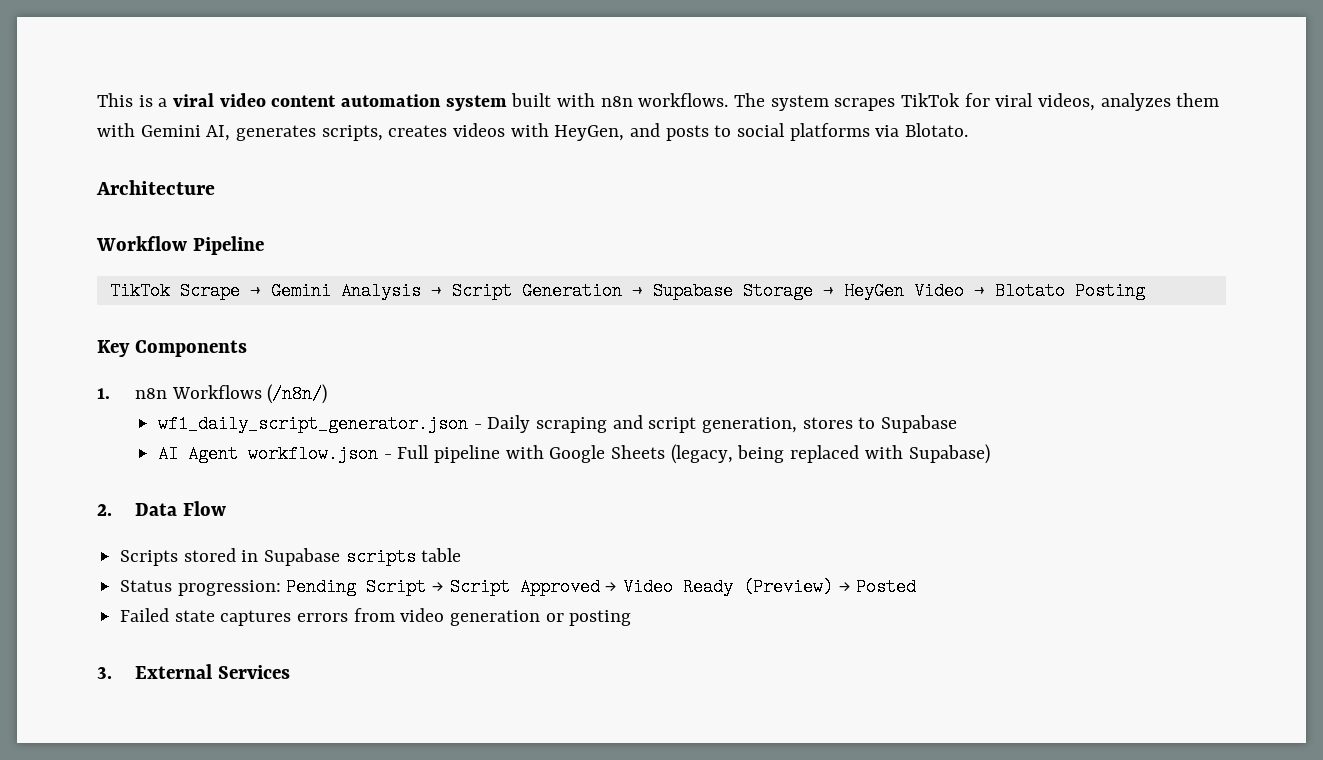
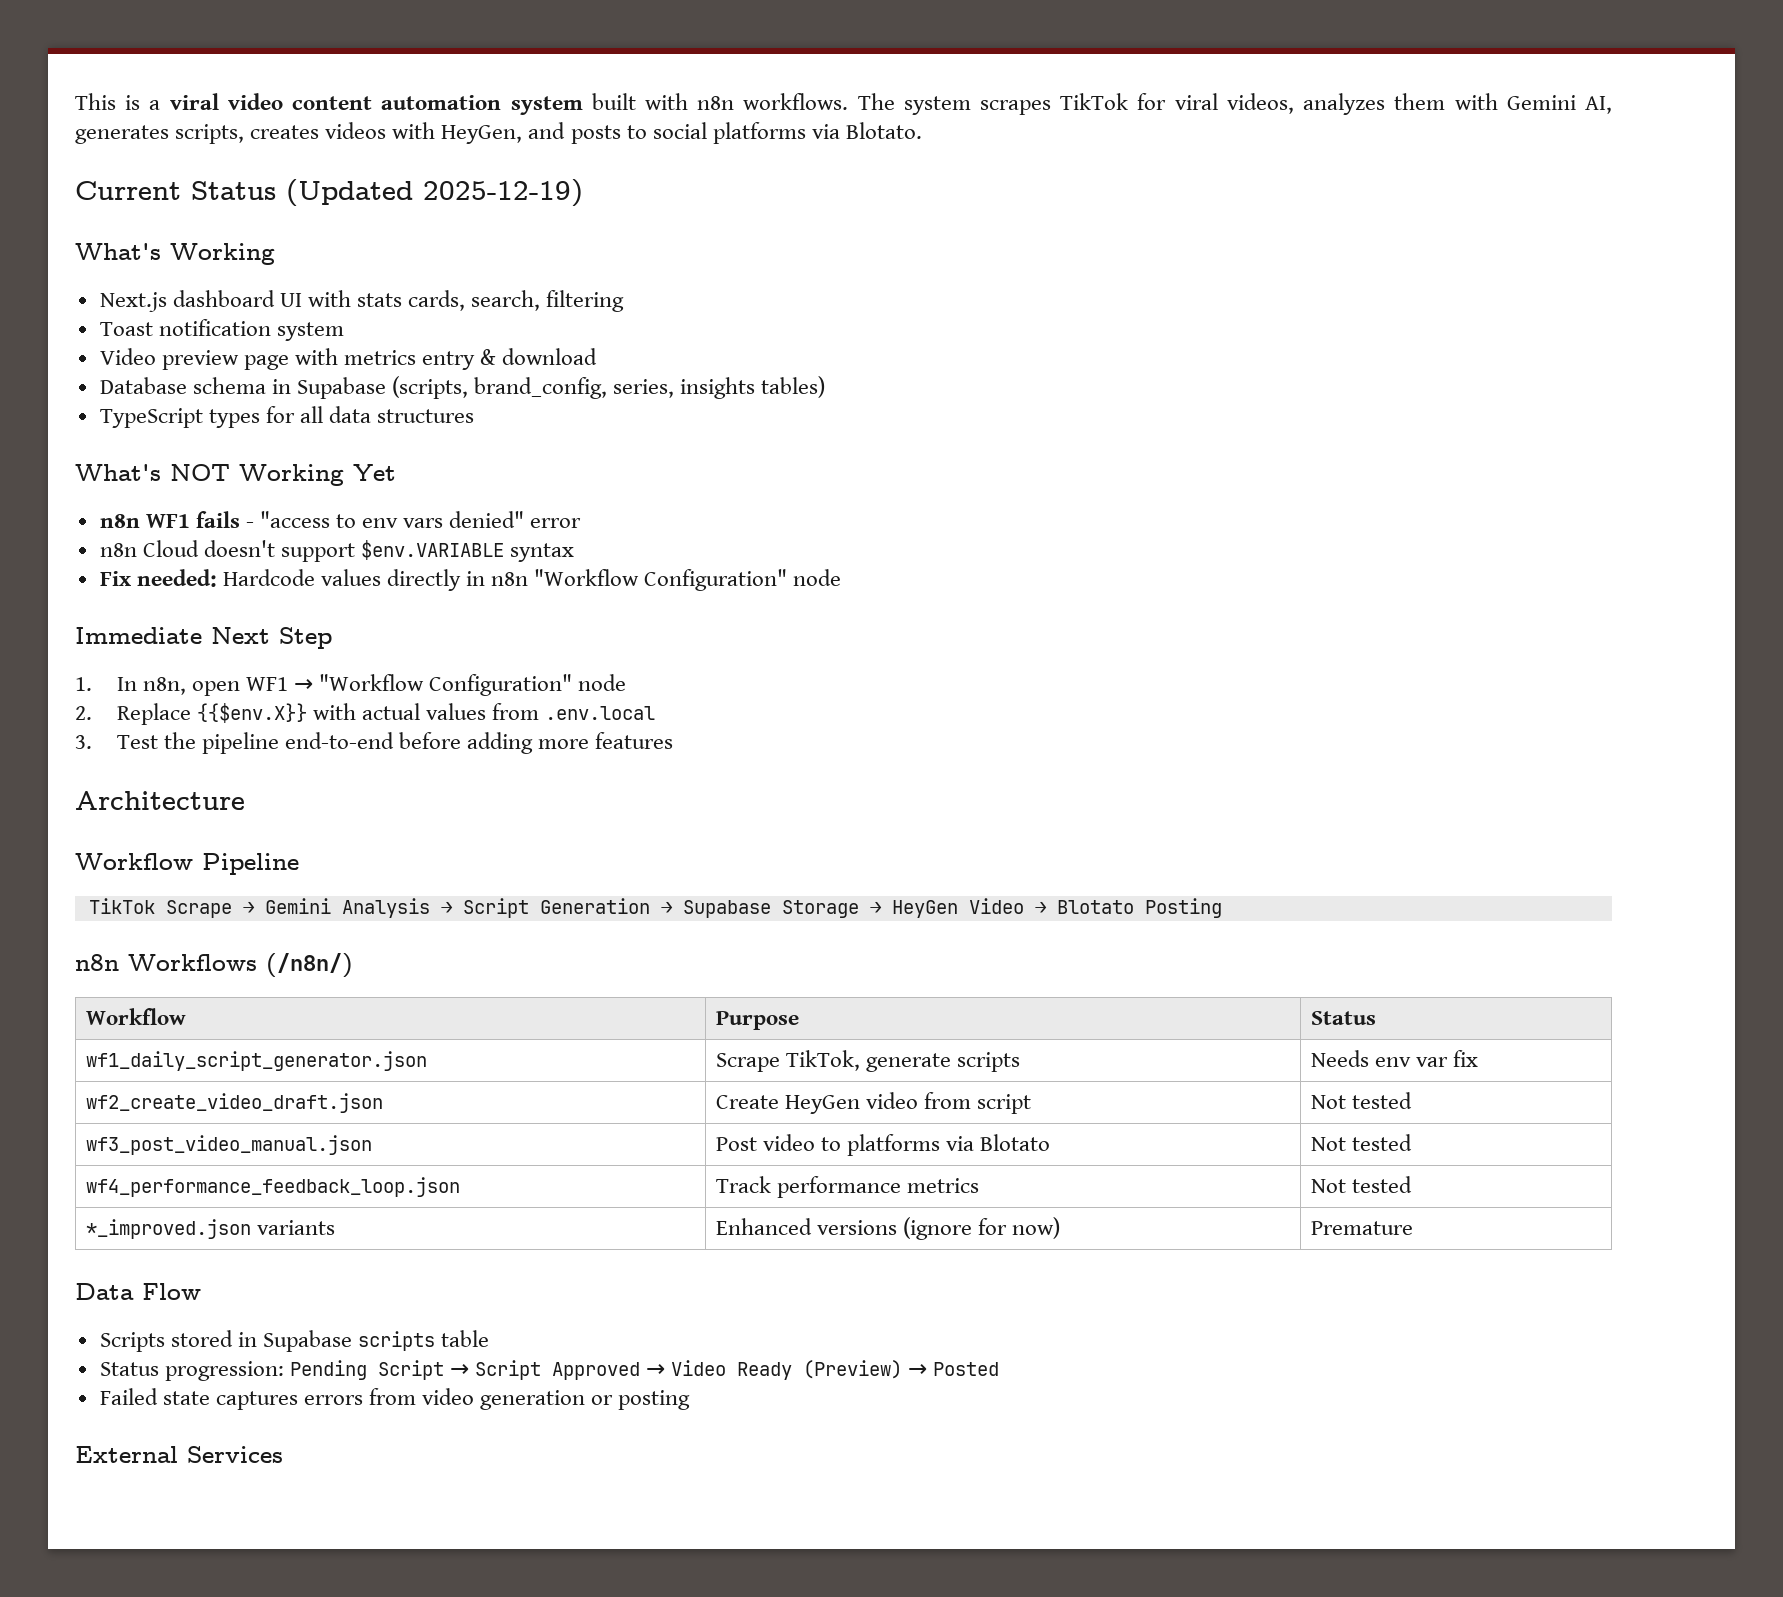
+ Current Status (Updated 2025-12-19)
+ What's Working
+ Next.js dashboard UI with stats cards, search, filtering
+ Toast notification system
+ Video preview page with metrics entry & download
+ Database schema in Supabase (scripts, brand_config, series, insights tables)
+ TypeScript types for all data structures
+ What's NOT Working Yet
+ n8n WF1 fails - "access to env vars denied" error
+ n8n Cloud doesn't support $env.VARIABLE syntax
+ Fix needed: Hardcode values directly in n8n "Workflow Configuration" node
+ Immediate Next Step
+ 1. In n8n, open WF1 → "Workflow Configuration" node
+ 2. Replace {{$env.X}} with actual values from .env.local
+ 3. Test the pipeline end-to-end before adding more features
- Key Components
- 1. n8n Workflows (/n8n/)
+ n8n Workflows (/n8n/)
- wf1_daily_script_generator.json - Daily scraping and script generation, stores to Supabase
- AI Agent workflow.json - Full pipeline with Google Sheets (legacy, being replaced with Supabase)
- 2. Data Flow
+ Workflow | Purpose | Status
+ wf1_daily_script_generator.json | Scrape TikTok, generate scripts | Needs env var fix
+ wf2_create_video_draft.json | Create HeyGen video from script | Not tested
+ wf3_post_video_manual.json | Post video to platforms via Blotato | Not tested
+ wf4_performance_feedback_loop.json | Track performance metrics | Not tested
+ *_improved.json variants | Enhanced versions (ignore for now) | Premature
+ Data Flow
- 3. External Services
+ External Services

